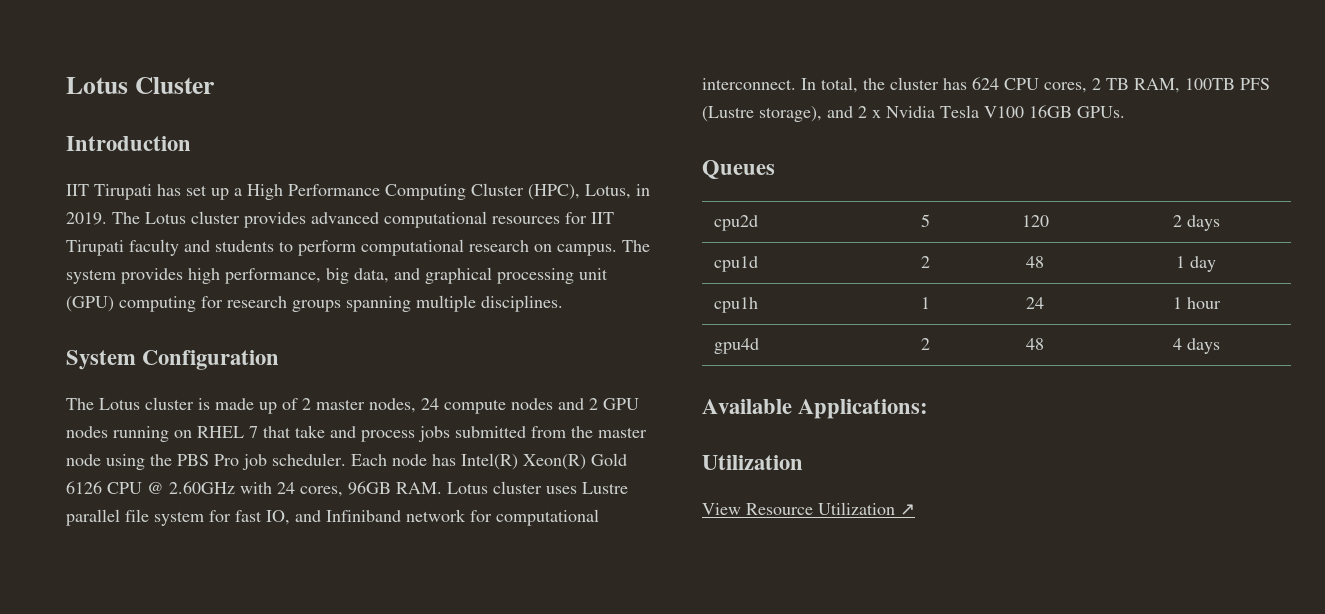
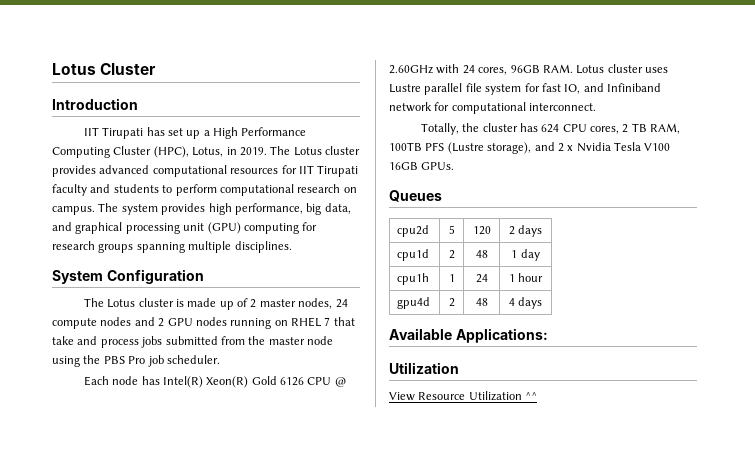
- The Lotus cluster is made up of 2 master nodes, 24 compute nodes and 2 GPU nodes running on RHEL 7 that take and process jobs submitted from the master node using the PBS Pro job scheduler. Each node has Intel(R) Xeon(R) Gold 6126 CPU @ 2.60GHz with 24 cores, 96GB RAM. Lotus cluster uses Lustre parallel file system for fast IO, and Infiniband network for computational interconnect. In total, the cluster has 624 CPU cores, 2 TB RAM, 100TB PFS (Lustre storage), and 2 x Nvidia Tesla V100 16GB GPUs.
+ The Lotus cluster is made up of 2 master nodes, 24 compute nodes and 2 GPU nodes running on RHEL 7 that take and process jobs submitted from the master node using the PBS Pro job scheduler.
+ Each node has Intel(R) Xeon(R) Gold 6126 CPU @ 2.60GHz with 24 cores, 96GB RAM. Lotus cluster uses Lustre parallel file system for fast IO, and Infiniband network for computational interconnect.
+ Totally, the cluster has 624 CPU cores, 2 TB RAM, 100TB PFS (Lustre storage), and 2 x Nvidia Tesla V100 16GB GPUs.
- View Resource Utilization ↗
+ View Resource Utilization ^^

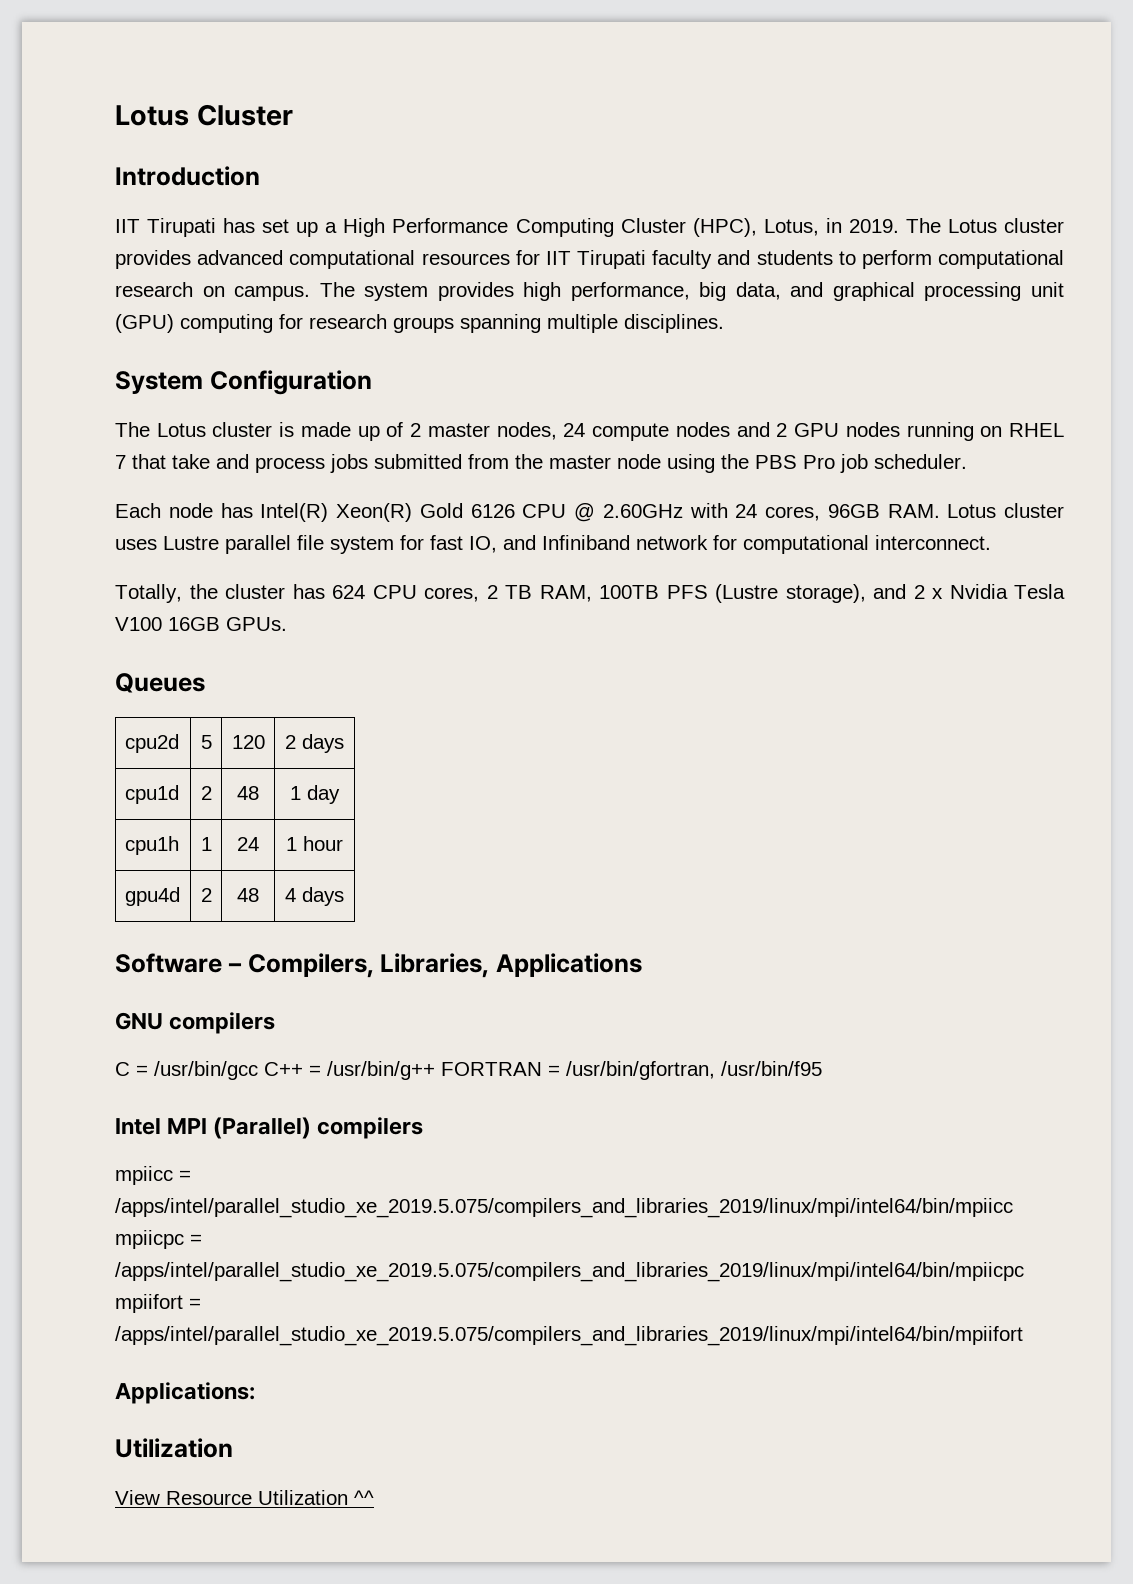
- Available Applications:
+ Software – Compilers, Libraries, Applications
+ GNU compilers
+ C = /usr/bin/gcc C++ = /usr/bin/g++ FORTRAN = /usr/bin/gfortran, /usr/bin/f95
+ Intel MPI (Parallel) compilers
+ mpiicc = /apps/intel/parallel_studio_xe_2019.5.075/compilers_and_libraries_2019/linux/mpi/intel64/bin/mpiicc mpiicpc = /apps/intel/parallel_studio_xe_2019.5.075/compilers_and_libraries_2019/linux/mpi/intel64/bin/mpiicpc mpiifort = /apps/intel/parallel_studio_xe_2019.5.075/compilers_and_libraries_2019/linux/mpi/intel64/bin/mpiifort
+ Applications:

